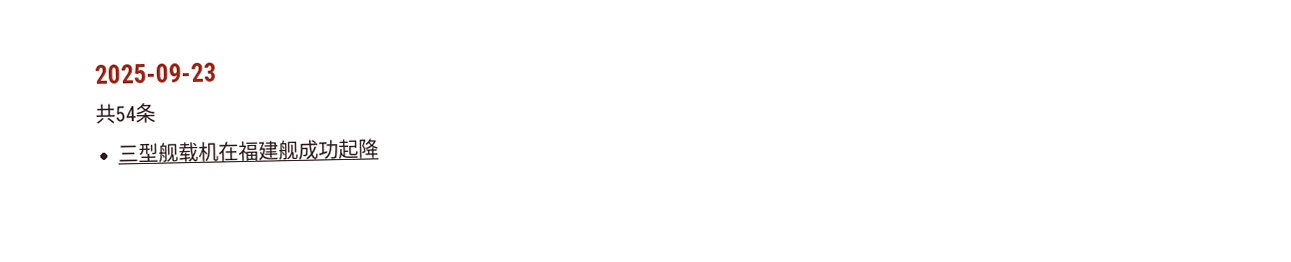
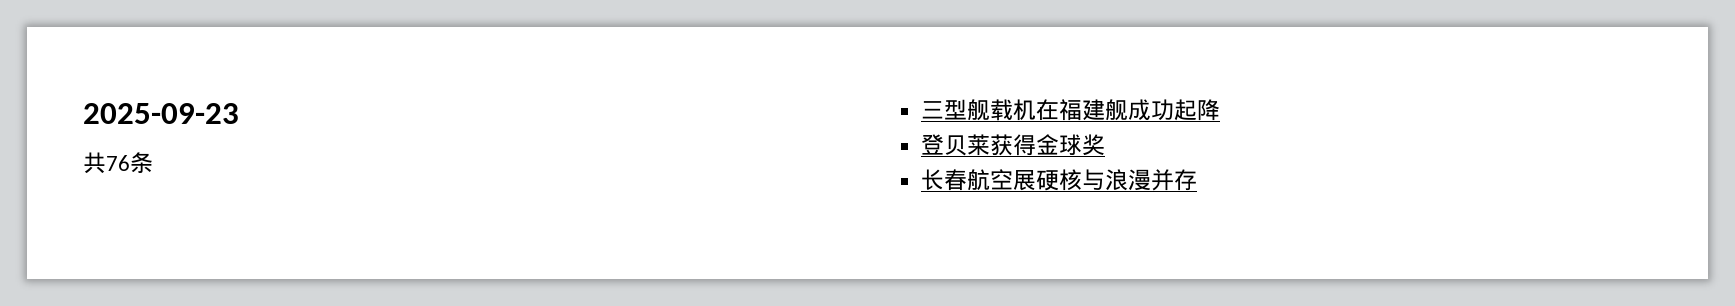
- 共54条
+ 共76条
+ 登贝莱获得金球奖
+ 长春航空展硬核与浪漫并存

